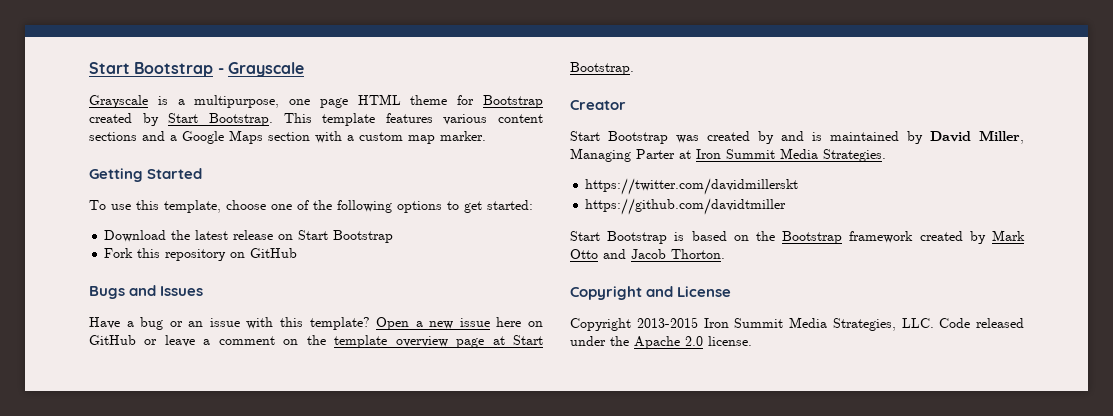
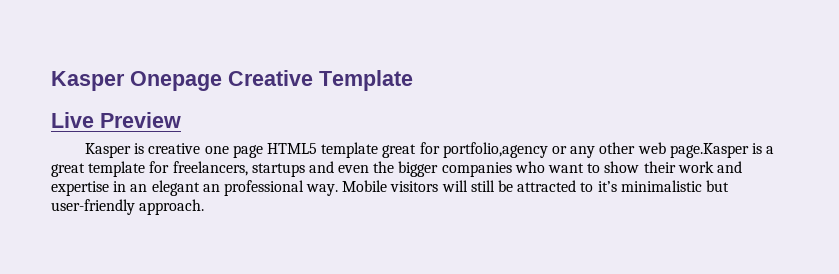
- Start Bootstrap - Grayscale
- Grayscale is a multipurpose, one page HTML theme for Bootstrap created by Start Bootstrap. This template features various content sections and a Google Maps section with a custom map marker.
- Getting Started
- To use this template, choose one of the following options to get started:
- Download the latest release on Start Bootstrap
- Fork this repository on GitHub
- Bugs and Issues
- Have a bug or an issue with this template? Open a new issue here on GitHub or leave a comment on the template overview page at Start Bootstrap.
- Creator
- Start Bootstrap was created by and is maintained by David Miller, Managing Parter at Iron Summit Media Strategies.
- https://twitter.com/davidmillerskt
- https://github.com/davidtmiller
- Start Bootstrap is based on the Bootstrap framework created by Mark Otto and Jacob Thorton.
- Copyright and License
- Copyright 2013-2015 Iron Summit Media Strategies, LLC. Code released under the Apache 2.0 license.
+ Kasper Onepage Creative Template
+ Live Preview
+ Kasper is creative one page HTML5 template great for portfolio,agency or any other web page.Kasper is a great template for freelancers, startups and even the bigger companies who want to show their work and expertise in an elegant an professional way. Mobile visitors will still be attracted to it’s minimalistic but user-friendly approach.

